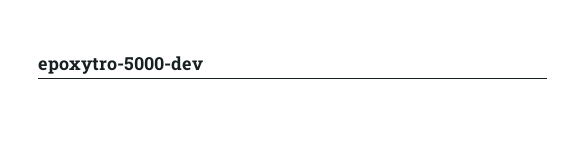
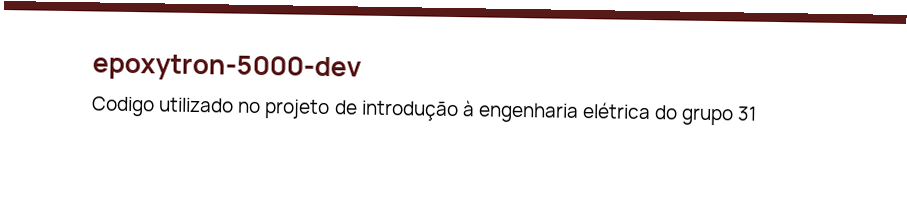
- epoxytro-5000-dev
+ epoxytron-5000-dev
+ Codigo utilizado no projeto de introdução à engenharia elétrica do grupo 31

